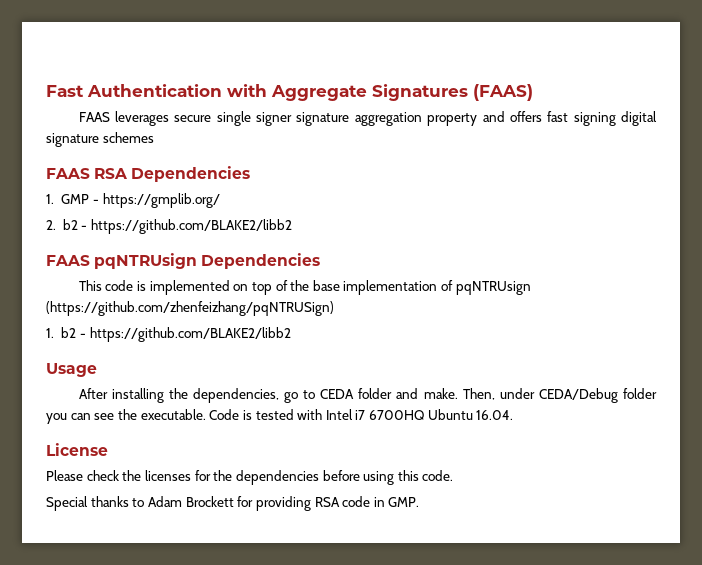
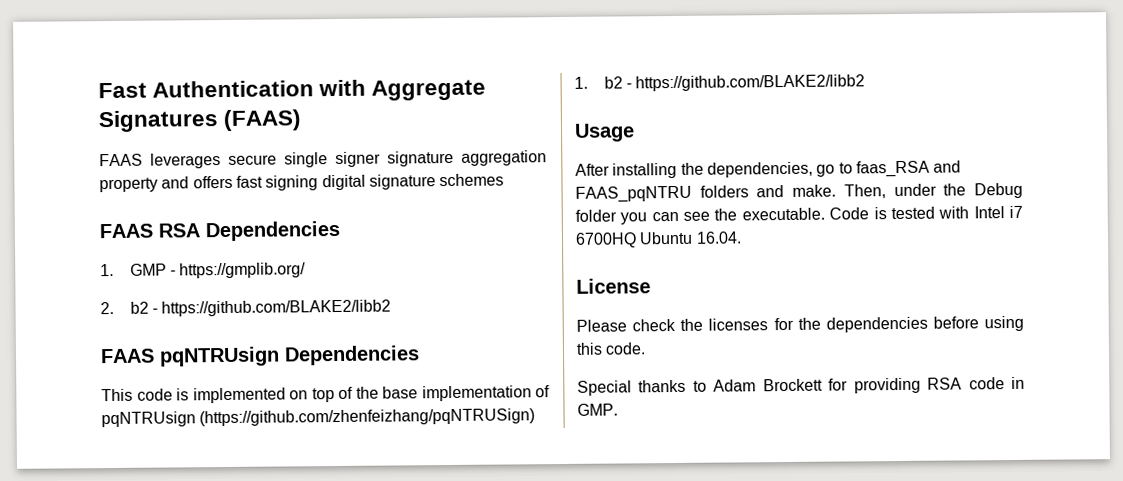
- After installing the dependencies, go to CEDA folder and make.
+ After installing the dependencies, go to faas_RSA and FAAS_pqNTRU folders and make.
- Then, under CEDA/Debug folder you can see the executable.
+ Then, under the Debug folder you can see the executable.

